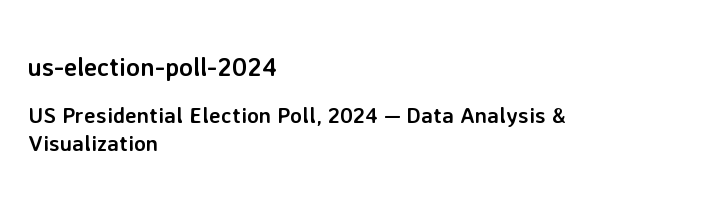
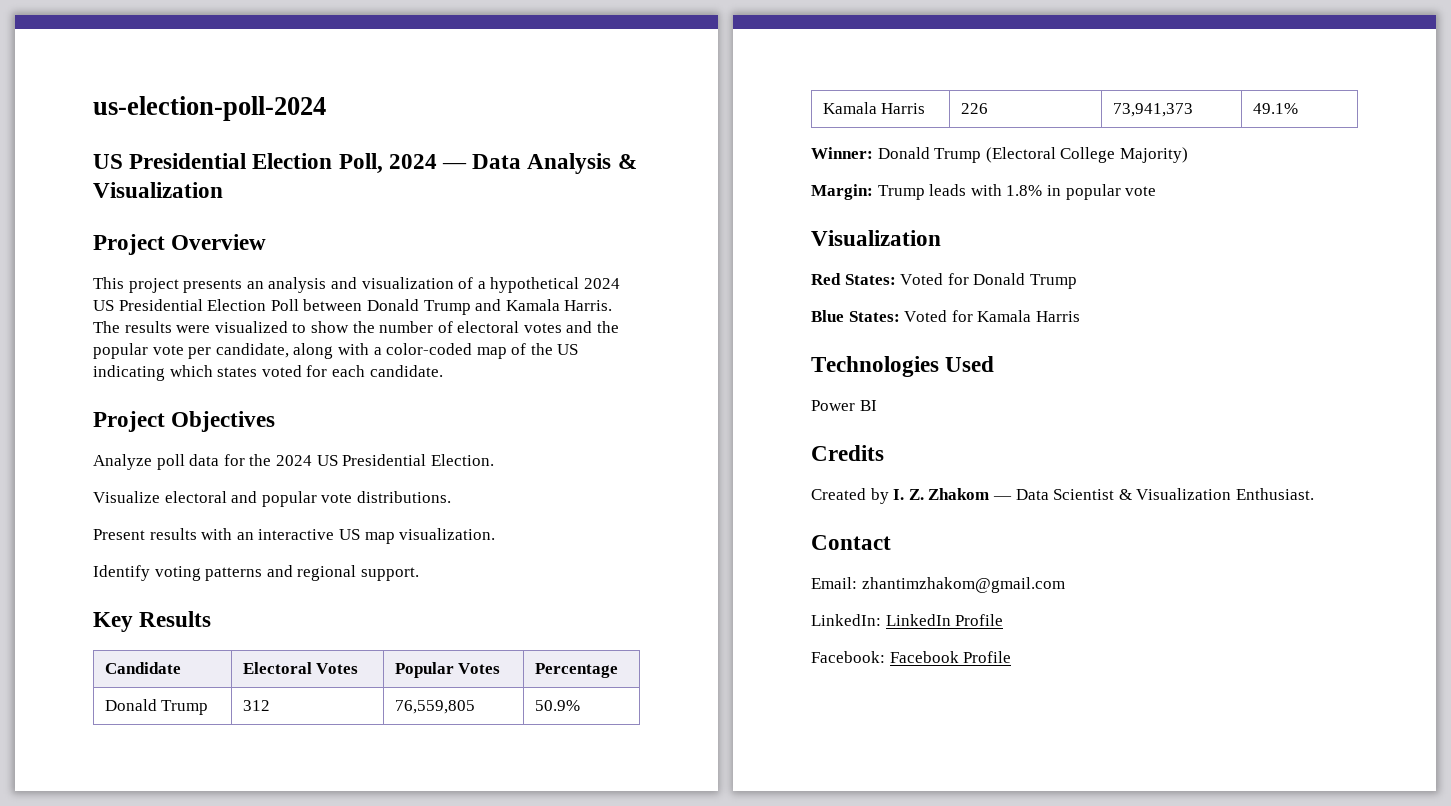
+ Project Overview
+ This project presents an analysis and visualization of a hypothetical 2024 US Presidential Election Poll between Donald Trump and Kamala Harris. The results were visualized to show the number of electoral votes and the popular vote per candidate, along with a color-coded map of the US indicating which states voted for each candidate.
+ Project Objectives
+ Analyze poll data for the 2024 US Presidential Election.
+ Visualize electoral and popular vote distributions.
+ Present results with an interactive US map visualization.
+ Identify voting patterns and regional support.
+ Key Results
+ Candidate | Electoral Votes | Popular Votes | Percentage
+ Donald Trump | 312 | 76,559,805 | 50.9%
+ Kamala Harris | 226 | 73,941,373 | 49.1%
+ Winner: Donald Trump (Electoral College Majority)
+ Margin: Trump leads with 1.8% in popular vote
+ Visualization
+ Red States: Voted for Donald Trump
+ Blue States: Voted for Kamala Harris
+ Technologies Used
+ Power BI
+ Credits
+ Created by I. Z. Zhakom — Data Scientist & Visualization Enthusiast.
+ Contact
+ Email: zhantimzhakom@gmail.com
+ LinkedIn: LinkedIn Profile
+ Facebook: Facebook Profile

